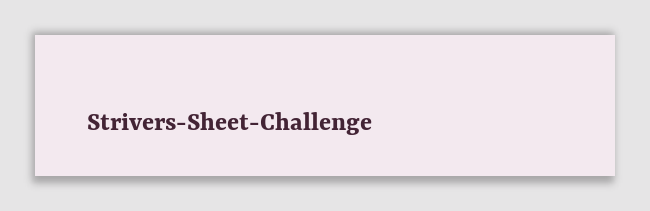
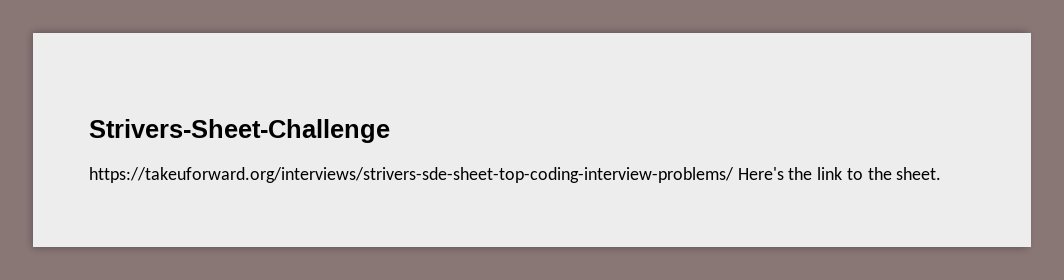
+ https://takeuforward.org/interviews/strivers-sde-sheet-top-coding-interview-problems/ Here's the link to the sheet.

